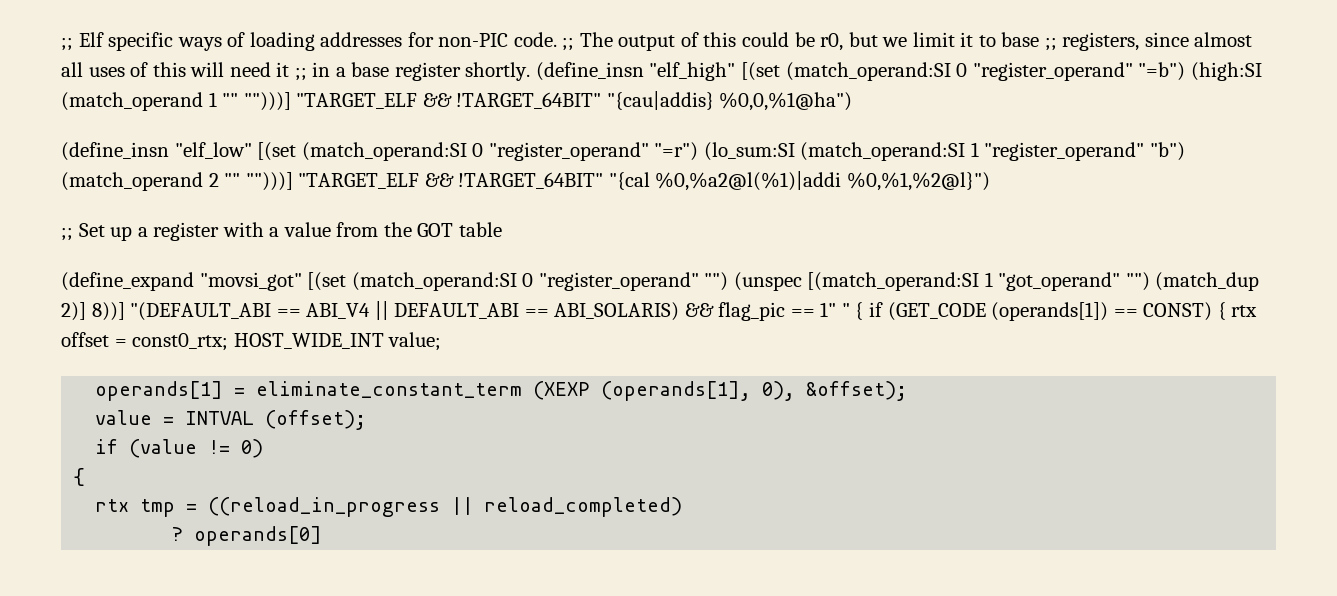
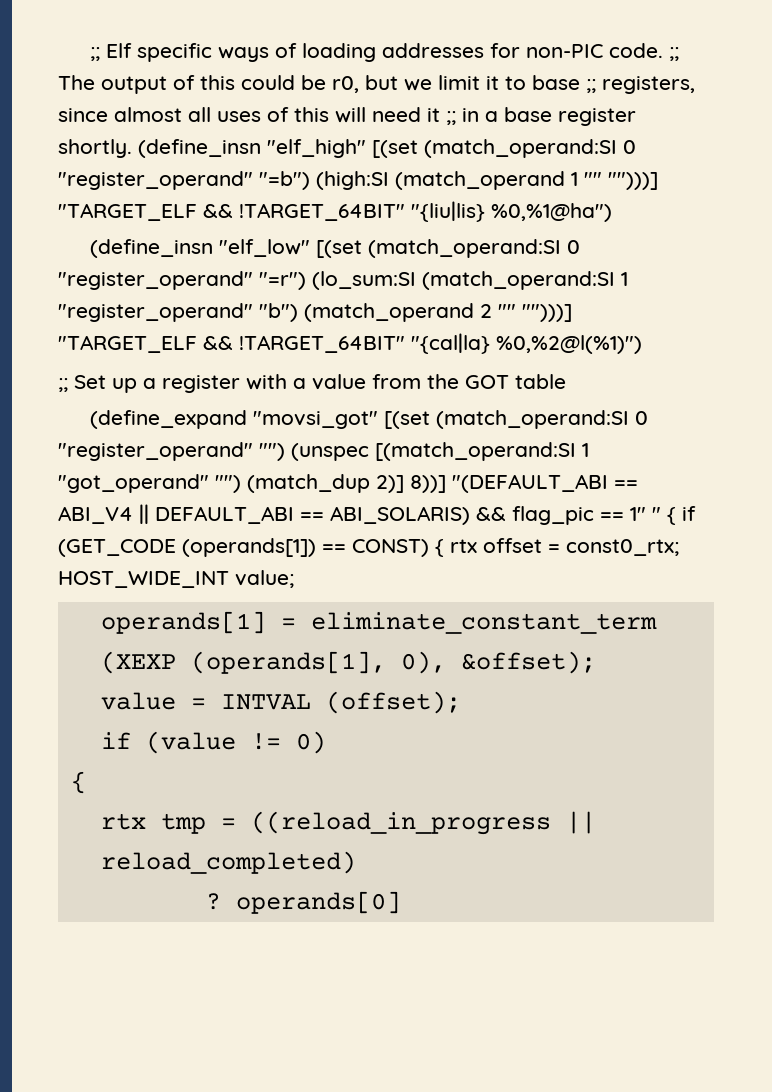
- (define_insn "elf_high" [(set (match_operand:SI 0 "register_operand" "=b") (high:SI (match_operand 1 "" "")))] "TARGET_ELF && !TARGET_64BIT" "{cau|addis} %0,0,%1@ha")
+ (define_insn "elf_high" [(set (match_operand:SI 0 "register_operand" "=b") (high:SI (match_operand 1 "" "")))] "TARGET_ELF && !TARGET_64BIT" "{liu|lis} %0,%1@ha")
- (define_insn "elf_low" [(set (match_operand:SI 0 "register_operand" "=r") (lo_sum:SI (match_operand:SI 1 "register_operand" "b") (match_operand 2 "" "")))] "TARGET_ELF && !TARGET_64BIT" "{cal %0,%a2@l(%1)|addi %0,%1,%2@l}")
+ (define_insn "elf_low" [(set (match_operand:SI 0 "register_operand" "=r") (lo_sum:SI (match_operand:SI 1 "register_operand" "b") (match_operand 2 "" "")))] "TARGET_ELF && !TARGET_64BIT" "{cal|la} %0,%2@l(%1)")

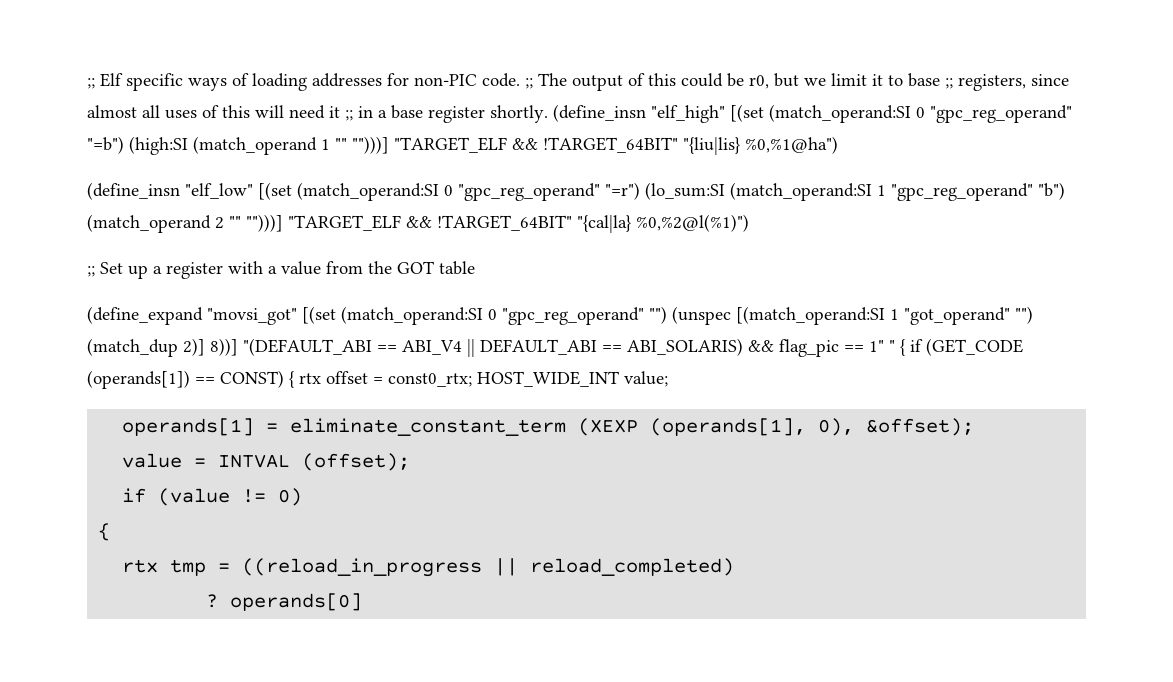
- (define_insn "elf_high" [(set (match_operand:SI 0 "register_operand" "=b") (high:SI (match_operand 1 "" "")))] "TARGET_ELF && !TARGET_64BIT" "{liu|lis} %0,%1@ha")
+ (define_insn "elf_high" [(set (match_operand:SI 0 "gpc_reg_operand" "=b") (high:SI (match_operand 1 "" "")))] "TARGET_ELF && !TARGET_64BIT" "{liu|lis} %0,%1@ha")
- (define_insn "elf_low" [(set (match_operand:SI 0 "register_operand" "=r") (lo_sum:SI (match_operand:SI 1 "register_operand" "b") (match_operand 2 "" "")))] "TARGET_ELF && !TARGET_64BIT" "{cal|la} %0,%2@l(%1)")
+ (define_insn "elf_low" [(set (match_operand:SI 0 "gpc_reg_operand" "=r") (lo_sum:SI (match_operand:SI 1 "gpc_reg_operand" "b") (match_operand 2 "" "")))] "TARGET_ELF && !TARGET_64BIT" "{cal|la} %0,%2@l(%1)")
- (define_expand "movsi_got" [(set (match_operand:SI 0 "register_operand" "") (unspec [(match_operand:SI 1 "got_operand" "") (match_dup 2)] 8))] "(DEFAULT_ABI == ABI_V4 || DEFAULT_ABI == ABI_SOLARIS) && flag_pic == 1" " { if (GET_CODE (operands[1]) == CONST) { rtx offset = const0_rtx; HOST_WIDE_INT value;
+ (define_expand "movsi_got" [(set (match_operand:SI 0 "gpc_reg_operand" "") (unspec [(match_operand:SI 1 "got_operand" "") (match_dup 2)] 8))] "(DEFAULT_ABI == ABI_V4 || DEFAULT_ABI == ABI_SOLARIS) && flag_pic == 1" " { if (GET_CODE (operands[1]) == CONST) { rtx offset = const0_rtx; HOST_WIDE_INT value;

